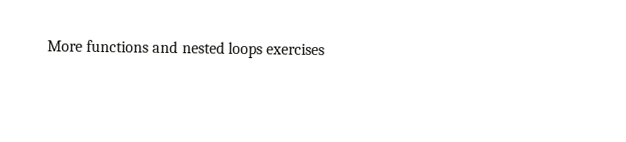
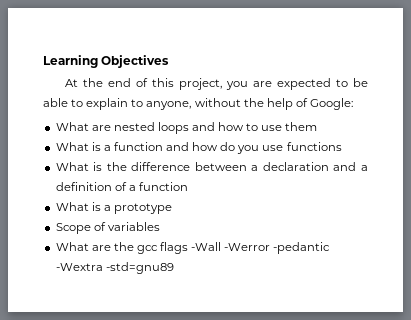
- More functions and nested loops exercises
+ Learning Objectives
+ At the end of this project, you are expected to be able to explain to anyone, without the help of Google:
+ What are nested loops and how to use them
+ What is a function and how do you use functions
+ What is the difference between a declaration and a definition of a function
+ What is a prototype
+ Scope of variables
+ What are the gcc flags -Wall -Werror -pedantic -Wextra -std=gnu89

